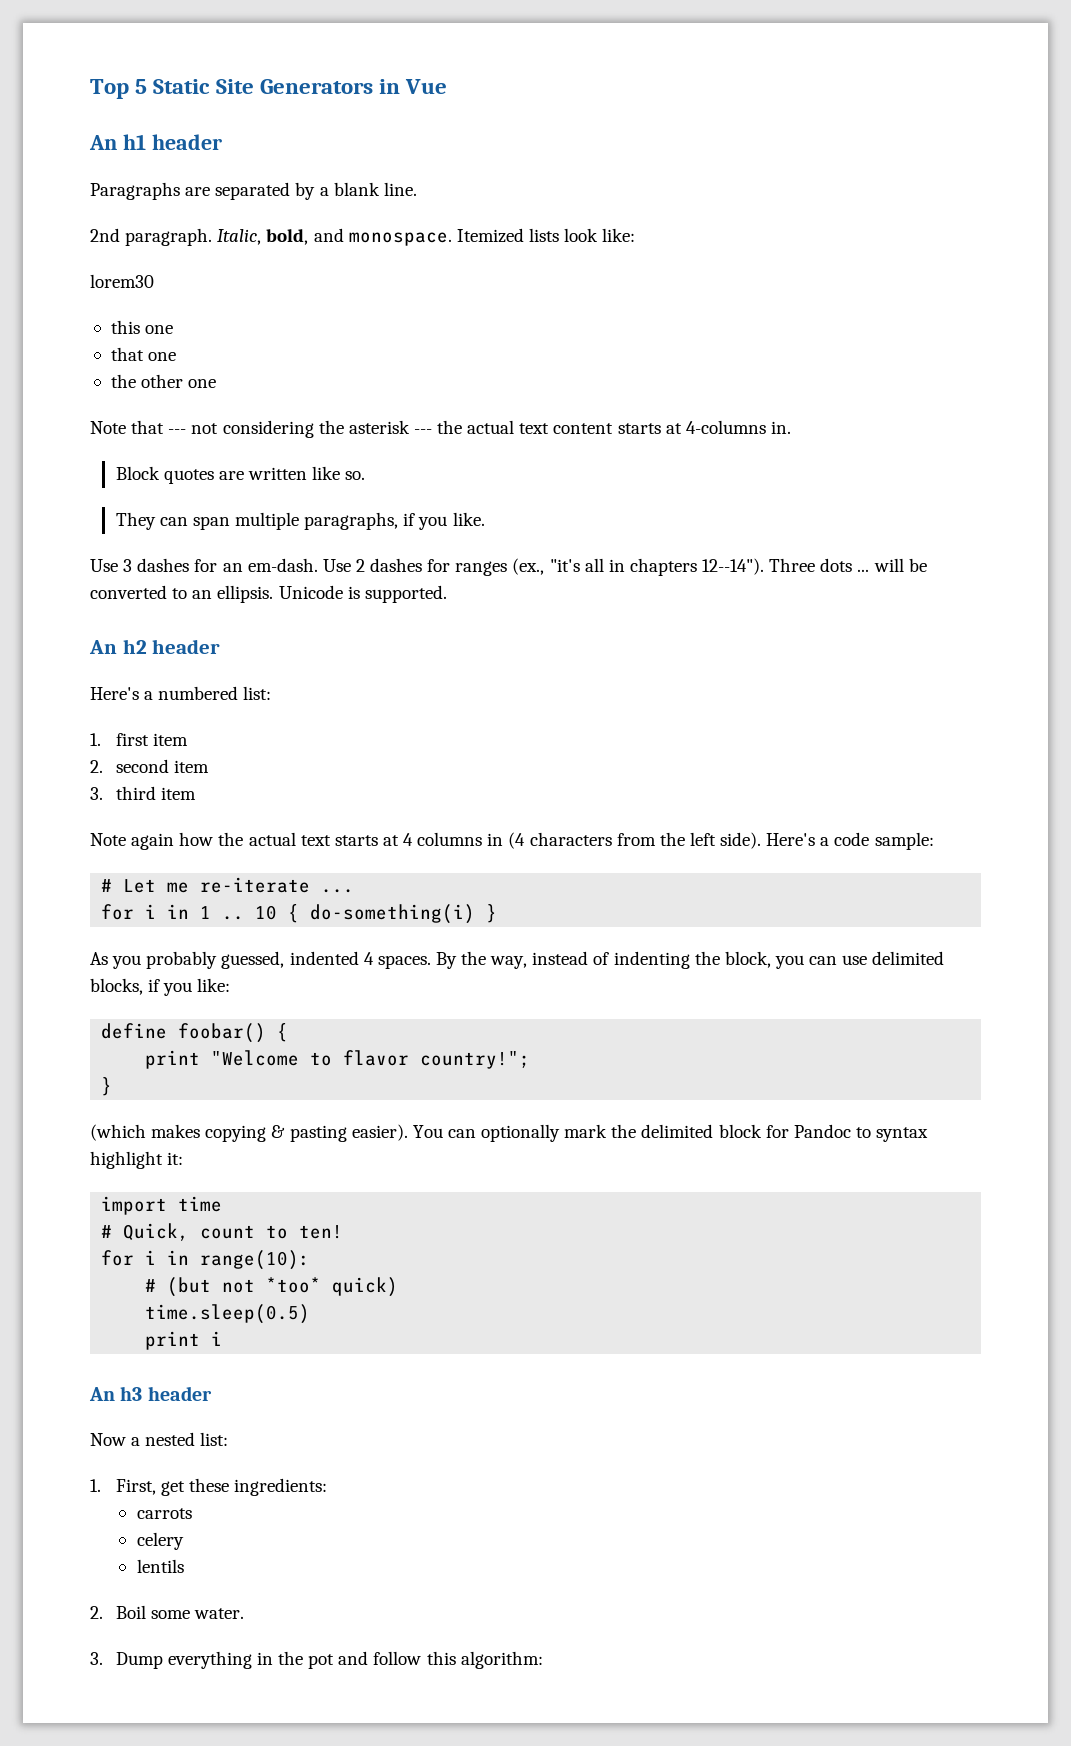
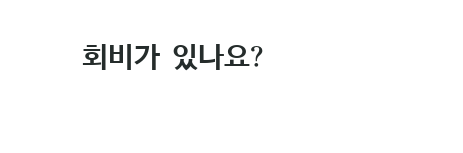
- Top 5 Static Site Generators in Vue
- An h1 header
- Paragraphs are separated by a blank line.
- 2nd paragraph. Italic, bold, and monospace. Itemized lists look like:
- lorem30
- this one
- that one
- the other one
- Note that --- not considering the asterisk --- the actual text content starts at 4-columns in.
- Block quotes are written like so.
- They can span multiple paragraphs, if you like.
- Use 3 dashes for an em-dash. Use 2 dashes for ranges (ex., "it's all in chapters 12--14"). Three dots ... will be converted to an ellipsis. Unicode is supported.
- An h2 header
- Here's a numbered list:
- 1. first item
- 2. second item
- 3. third item
- Note again how the actual text starts at 4 columns in (4 characters from the left side). Here's a code sample:
- # Let me re-iterate ...
- for i in 1 .. 10 { do-something(i) }
- As you probably guessed, indented 4 spaces. By the way, instead of indenting the block, you can use delimited blocks, if you like:
- define foobar() {
- print "Welcome to flavor country!";
- }
- (which makes copying & pasting easier). You can optionally mark the delimited block for Pandoc to syntax highlight it:
- import time
- # Quick, count to ten!
- for i in range(10):
- # (but not *too* quick)
- time.sleep(0.5)
- print i
- An h3 header
- Now a nested list:
- 1. First, get these ingredients:
- carrots
- celery
- lentils
- 2. Boil some water.
- 3. Dump everything in the pot and follow this algorithm:
+ 회비가 있나요?

